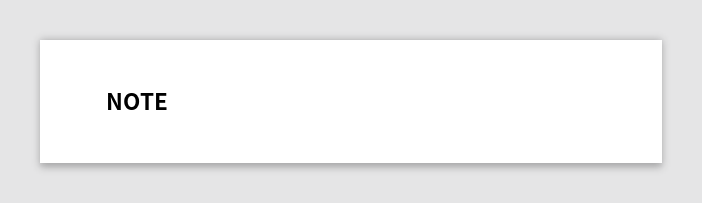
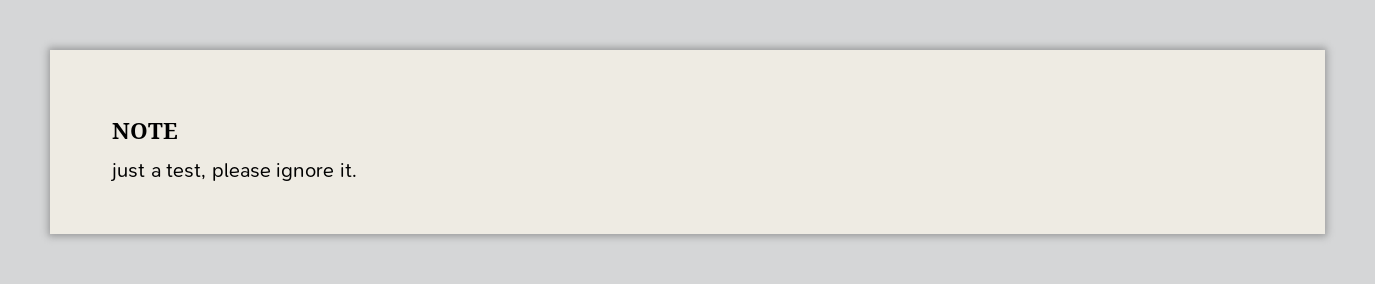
+ just a test, please ignore it.

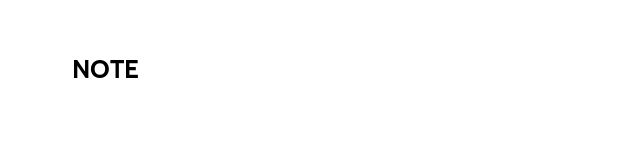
- just a test, please ignore it.

